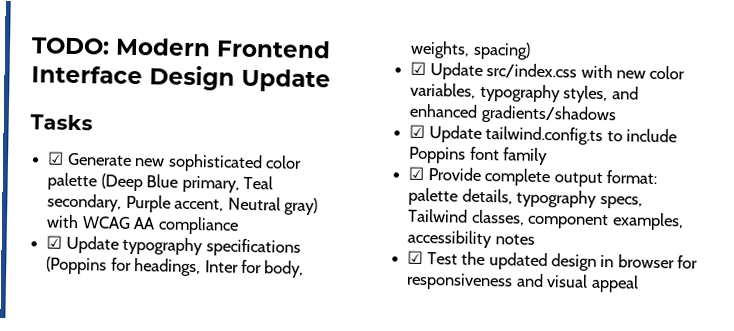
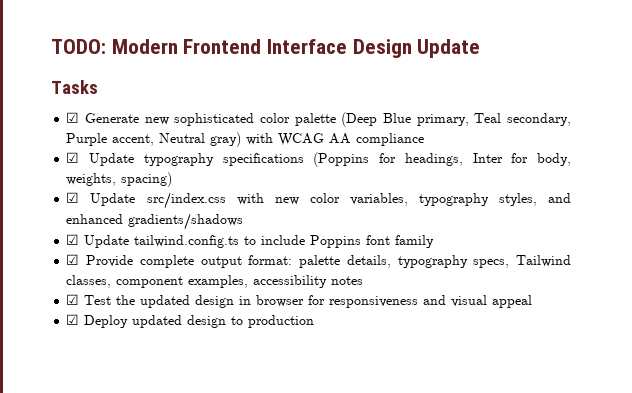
+ ☑ Deploy updated design to production

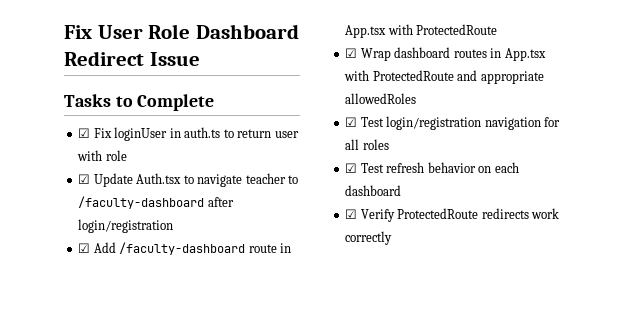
- TODO: Modern Frontend Interface Design Update
+ Fix User Role Dashboard Redirect Issue
- Tasks
- ☑ Generate new sophisticated color palette (Deep Blue primary, Teal secondary, Purple accent, Neutral gray) with WCAG AA compliance
- ☑ Update typography specifications (Poppins for headings, Inter for body, weights, spacing)
- ☑ Update src/index.css with new color variables, typography styles, and enhanced gradients/shadows
- ☑ Update tailwind.config.ts to include Poppins font family
- ☑ Provide complete output format: palette details, typography specs, Tailwind classes, component examples, accessibility notes
- ☑ Test the updated design in browser for responsiveness and visual appeal
- ☑ Deploy updated design to production
+ Tasks to Complete
+ ☑ Fix loginUser in auth.ts to return user with role
+ ☑ Update Auth.tsx to navigate teacher to /faculty-dashboard after login/registration
+ ☑ Add /faculty-dashboard route in App.tsx with ProtectedRoute
+ ☑ Wrap dashboard routes in App.tsx with ProtectedRoute and appropriate allowedRoles
+ ☑ Test login/registration navigation for all roles
+ ☑ Test refresh behavior on each dashboard
+ ☑ Verify ProtectedRoute redirects work correctly

